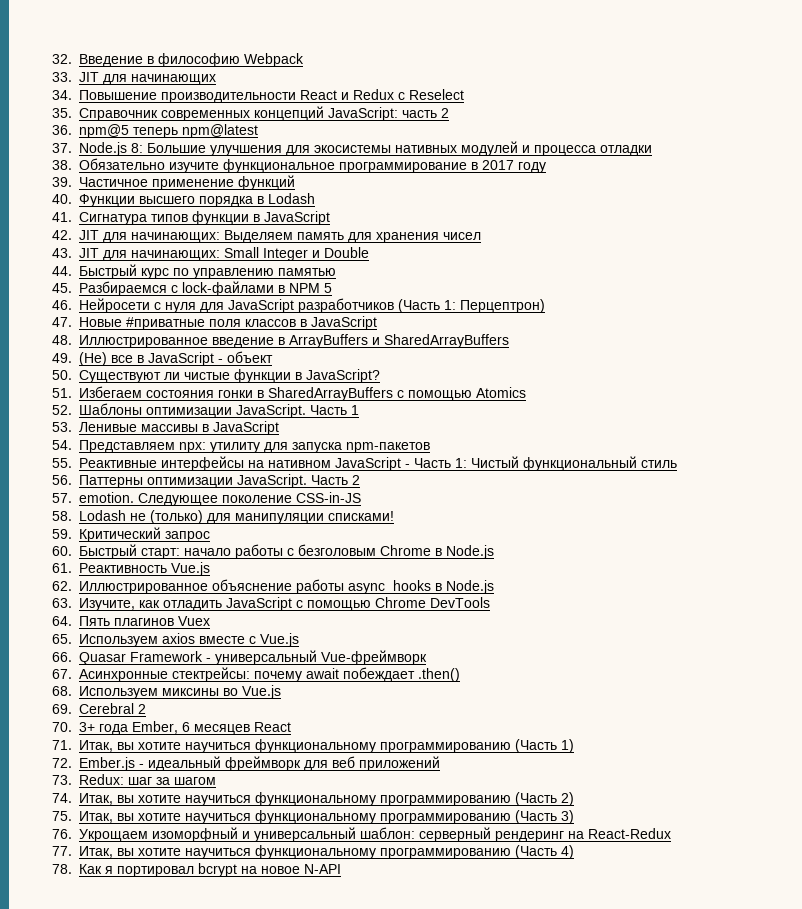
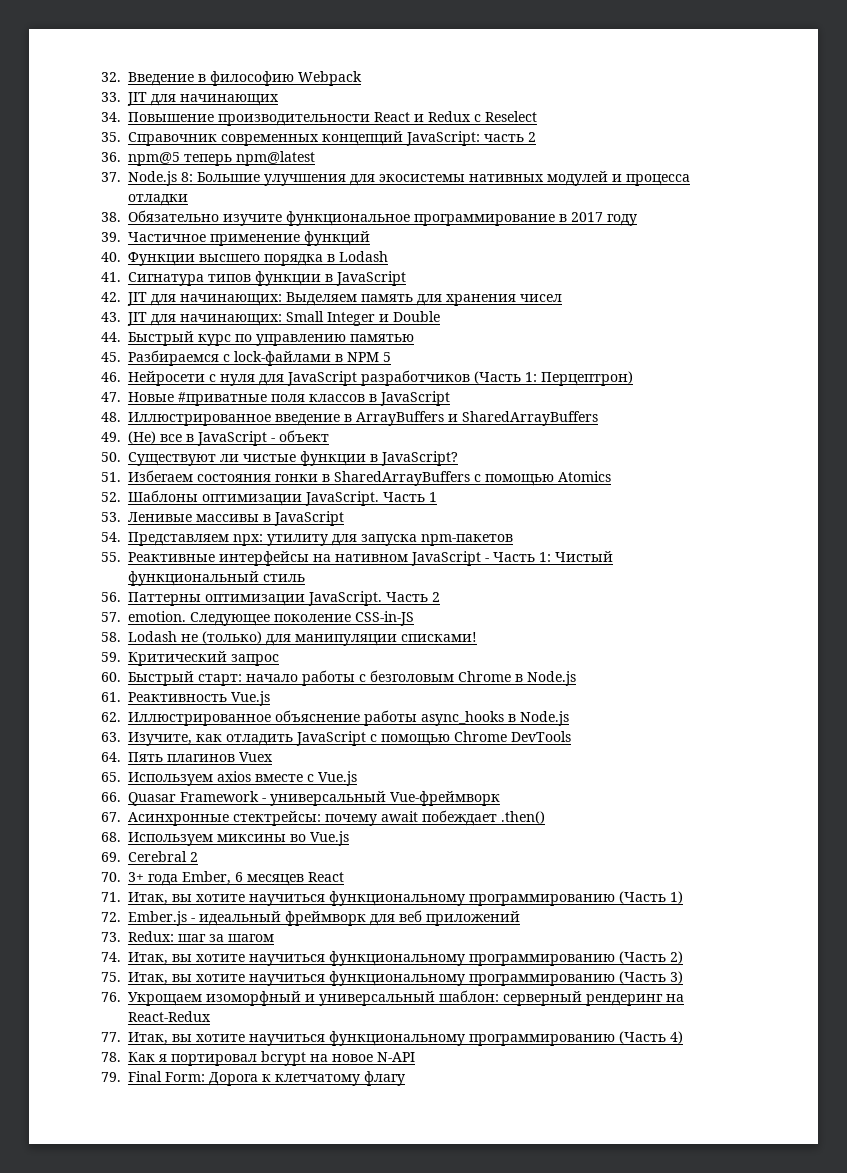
+ 79. Final Form: Дорога к клетчатому флагу

